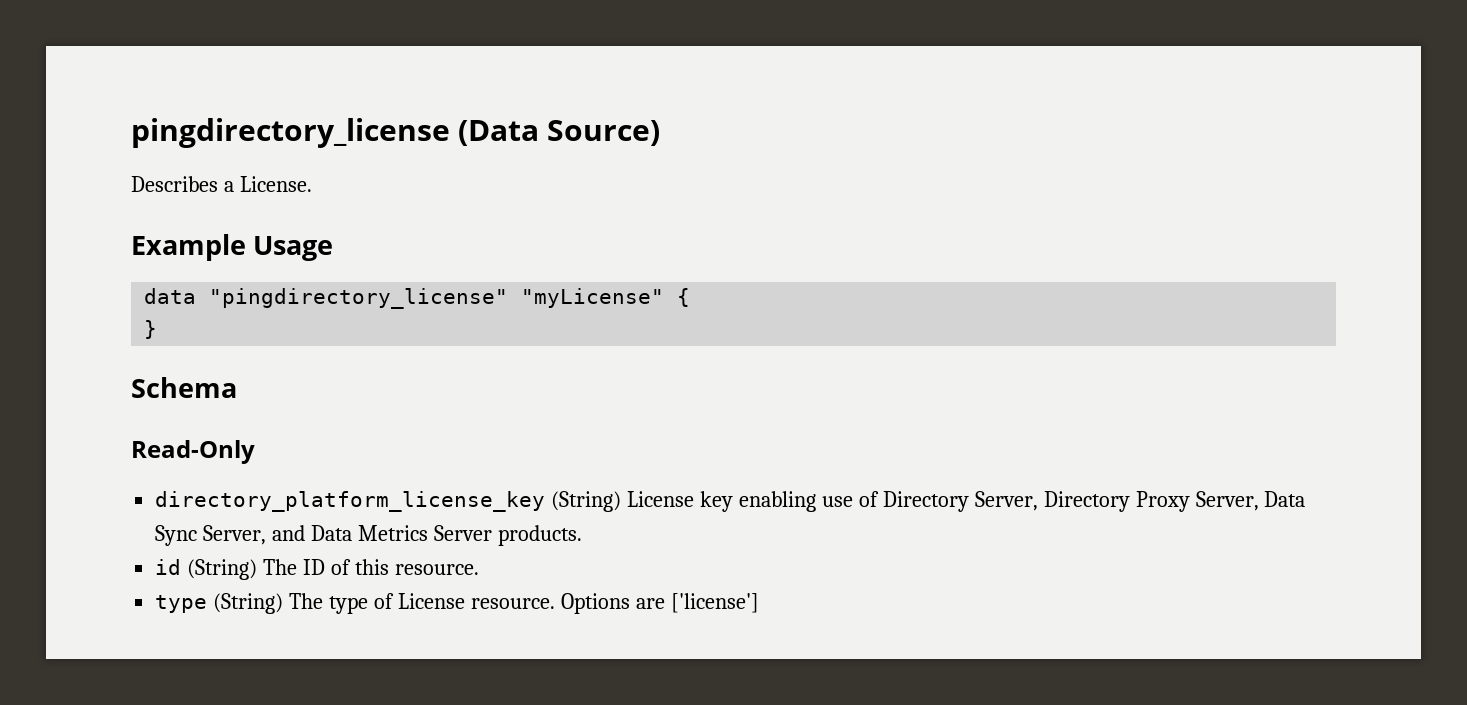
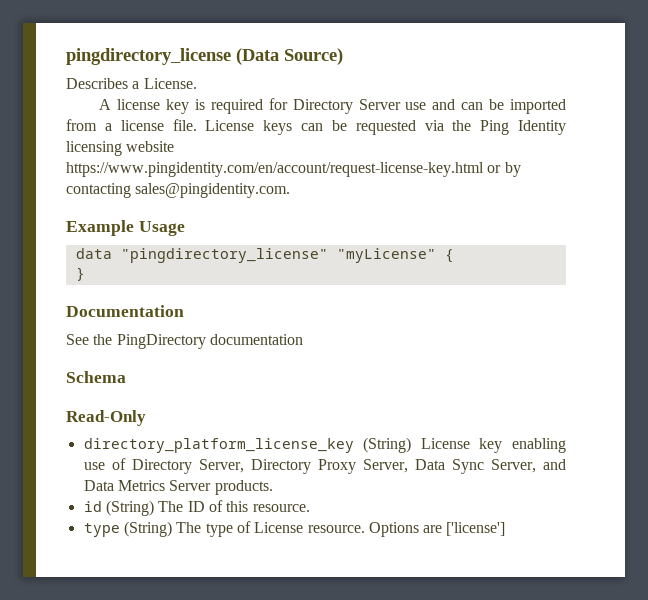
+ A license key is required for Directory Server use and can be imported from a license file. License keys can be requested via the Ping Identity licensing website https://www.pingidentity.com/en/account/request-license-key.html or by contacting sales@pingidentity.com.
+ Documentation
+ See the PingDirectory documentation

